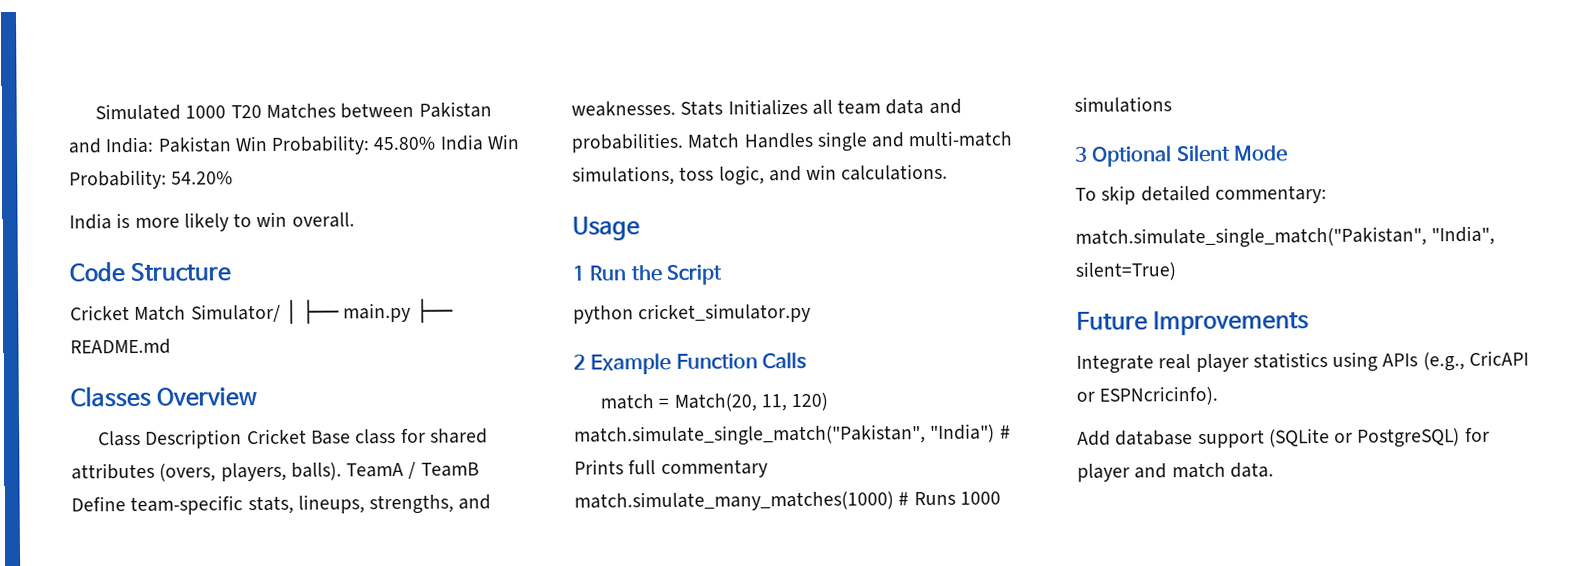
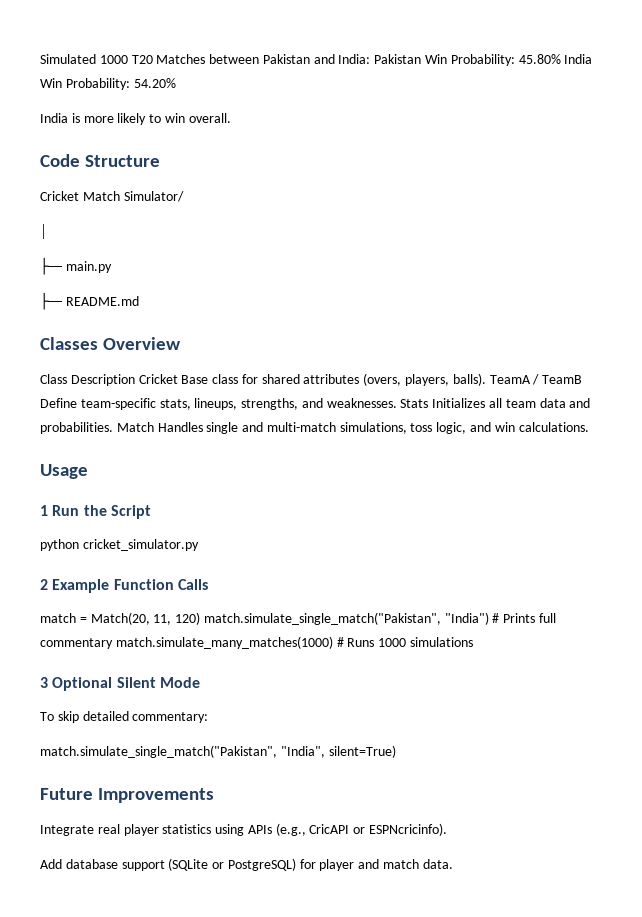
- Cricket Match Simulator/ │ ├── main.py ├── README.md
+ Cricket Match Simulator/
+ │
+ ├── main.py
+ ├── README.md

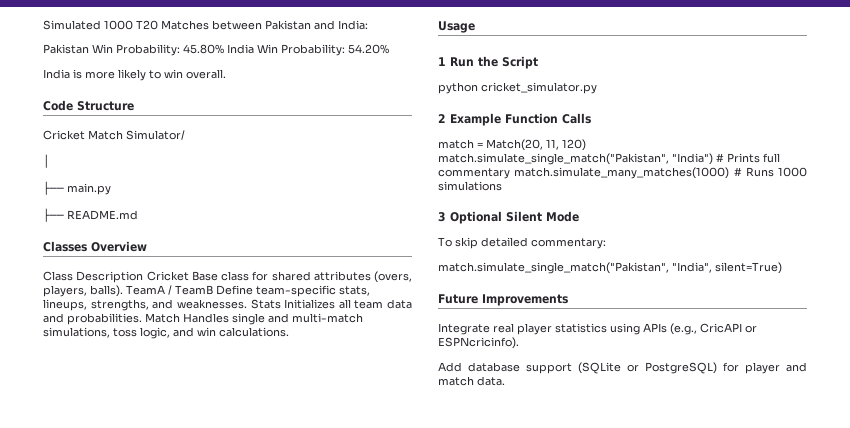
- Simulated 1000 T20 Matches between Pakistan and India: Pakistan Win Probability: 45.80% India Win Probability: 54.20%
+ Simulated 1000 T20 Matches between Pakistan and India:
+ Pakistan Win Probability: 45.80% India Win Probability: 54.20%

